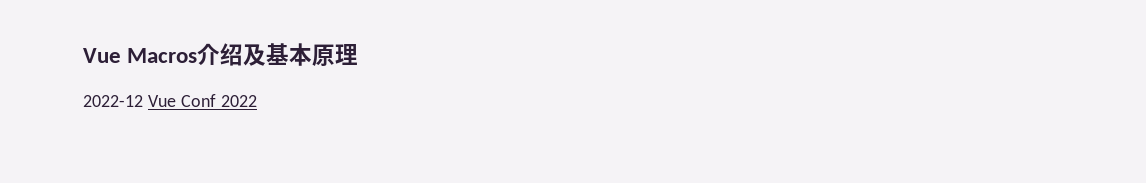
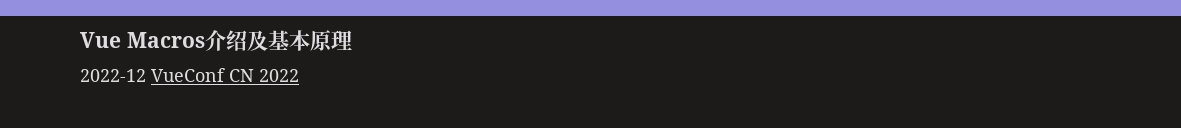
- 2022-12 Vue Conf 2022
+ 2022-12 VueConf CN 2022

